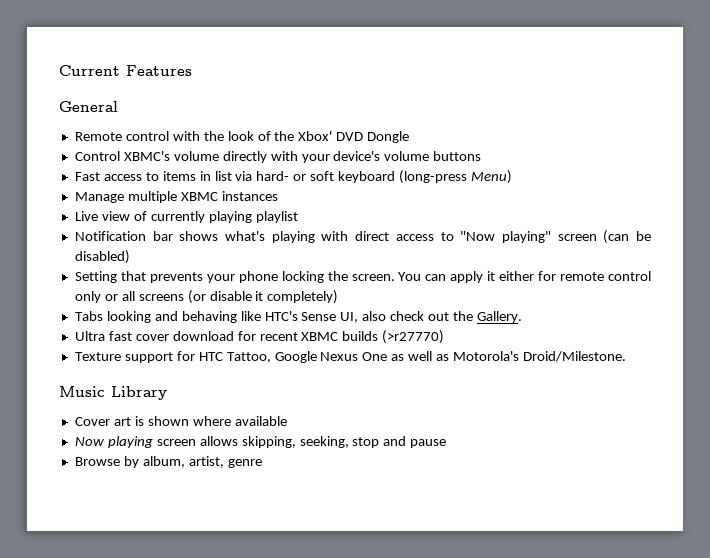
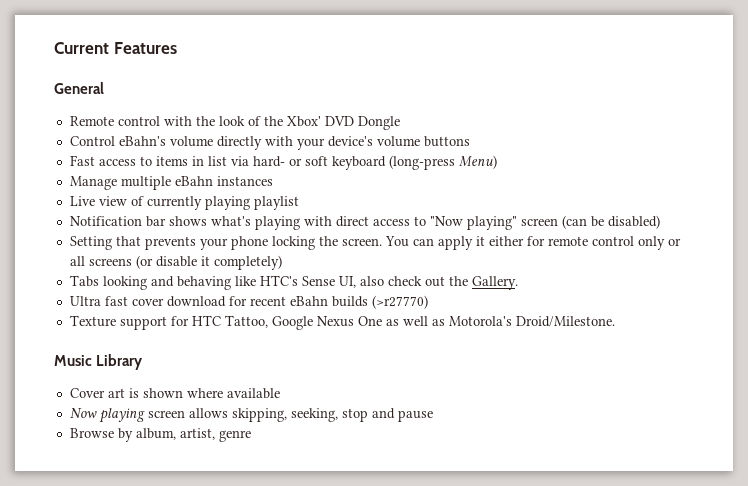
- Control XBMC's volume directly with your device's volume buttons
+ Control eBahn's volume directly with your device's volume buttons
- Manage multiple XBMC instances
+ Manage multiple eBahn instances
- Ultra fast cover download for recent XBMC builds (>r27770)
+ Ultra fast cover download for recent eBahn builds (>r27770)

